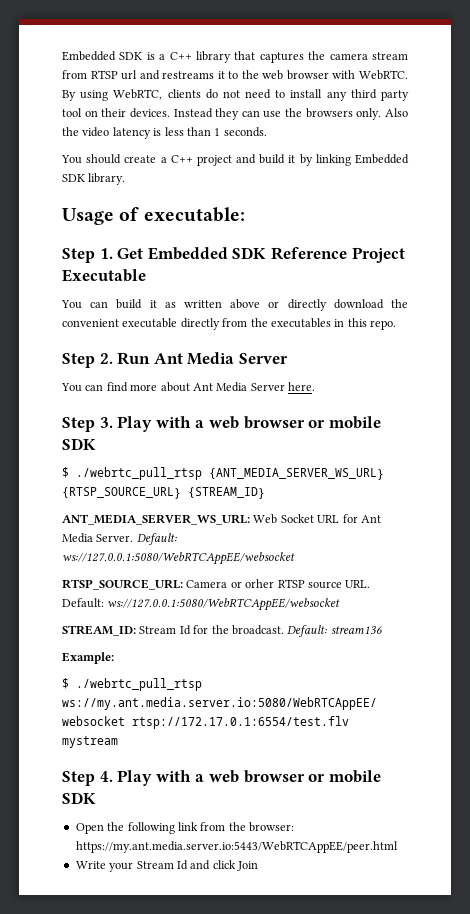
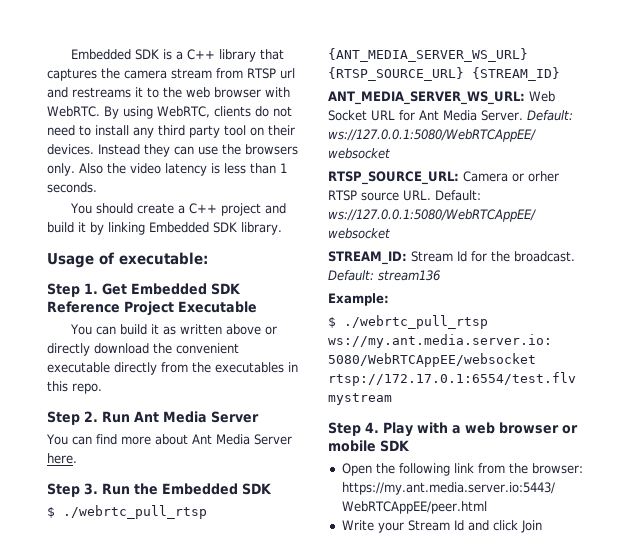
- Step 3. Play with a web browser or mobile SDK
+ Step 3. Run the Embedded SDK

